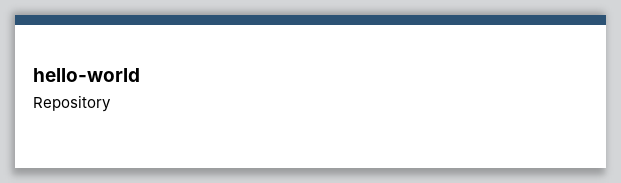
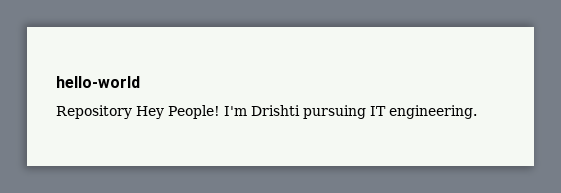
- Repository
+ Repository Hey People! I'm Drishti pursuing IT engineering.

